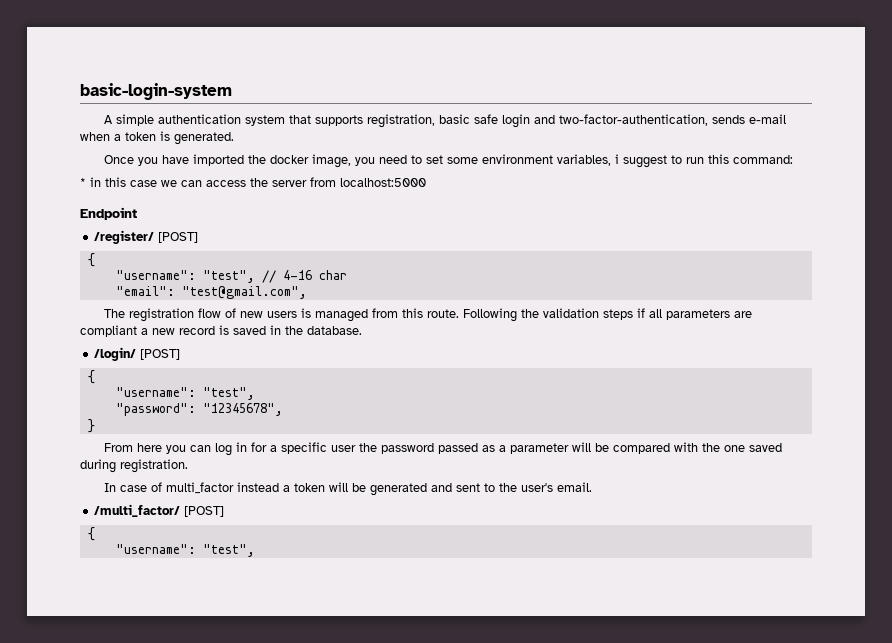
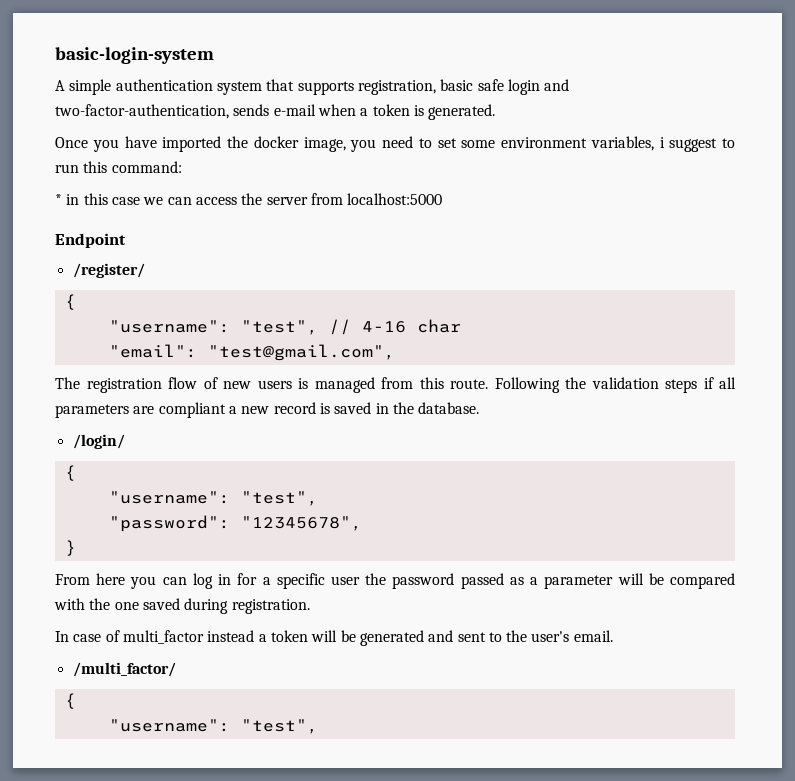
- /register/ [POST]
+ /register/
- /login/ [POST]
+ /login/
- /multi_factor/ [POST]
+ /multi_factor/

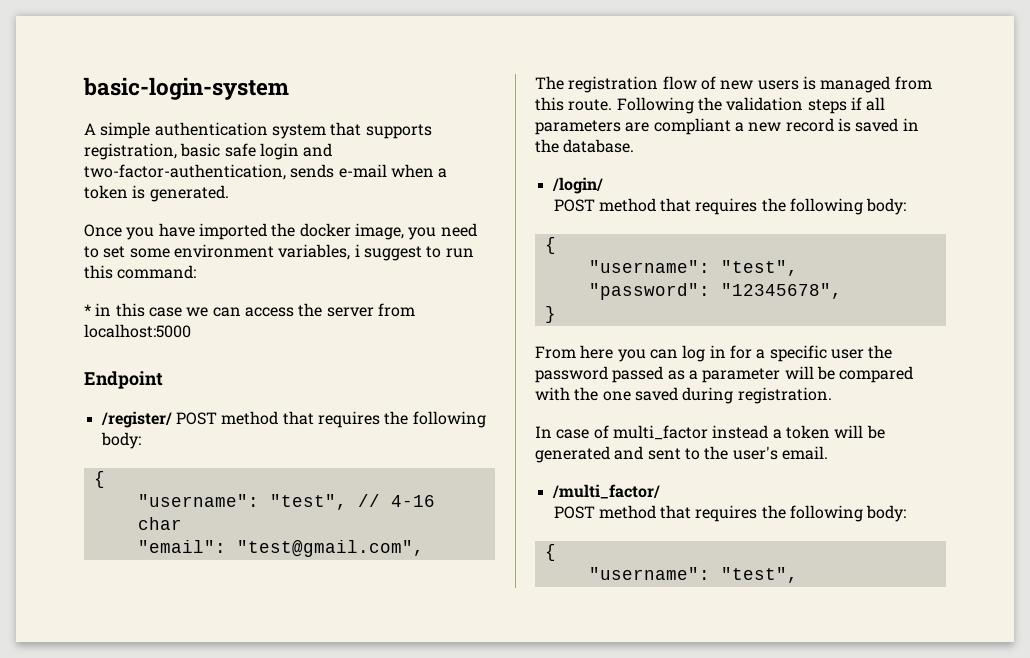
- /register/
+ /register/ POST method that requires the following body:
  /login/
+ POST method that requires the following body:
  /multi_factor/
+ POST method that requires the following body:

